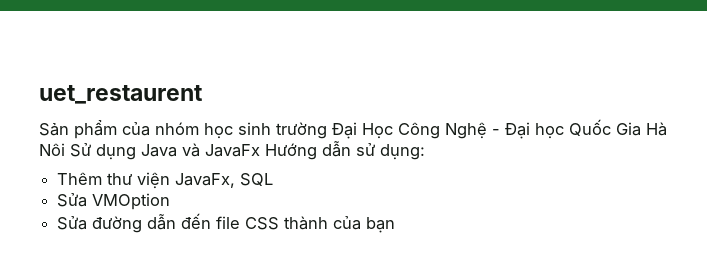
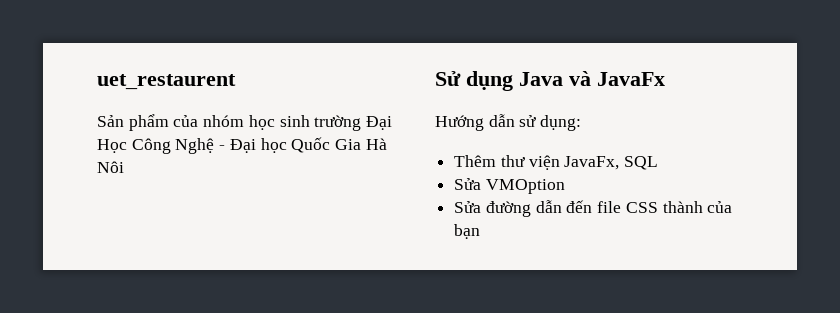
- Sản phẩm của nhóm học sinh trường Đại Học Công Nghệ - Đại học Quốc Gia Hà Nôi Sử dụng Java và JavaFx Hướng dẫn sử dụng:
+ Sản phẩm của nhóm học sinh trường Đại Học Công Nghệ - Đại học Quốc Gia Hà Nôi
+ Sử dụng Java và JavaFx
+ Hướng dẫn sử dụng:

